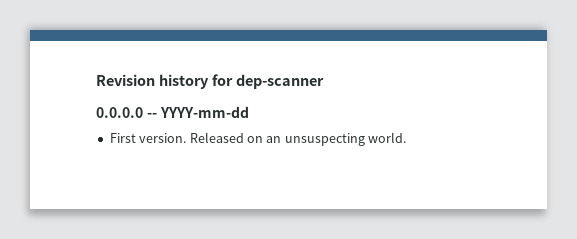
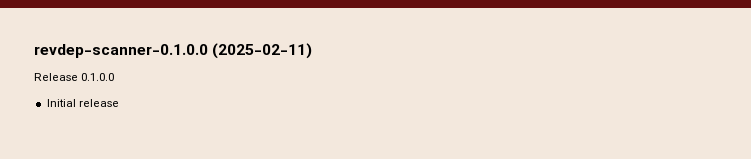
- Revision history for dep-scanner
- 0.0.0.0 -- YYYY-mm-dd
- First version. Released on an unsuspecting world.
+ revdep-scanner-0.1.0.0 (2025-02-11)
+ Release 0.1.0.0
+ Initial release

